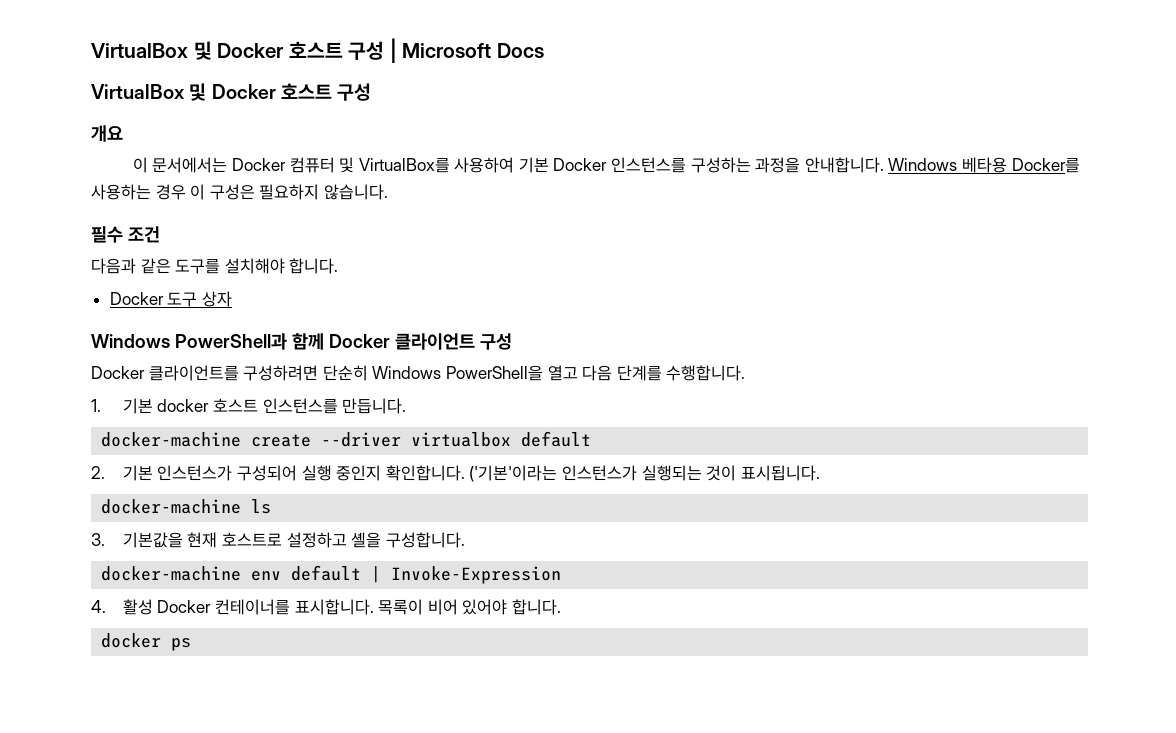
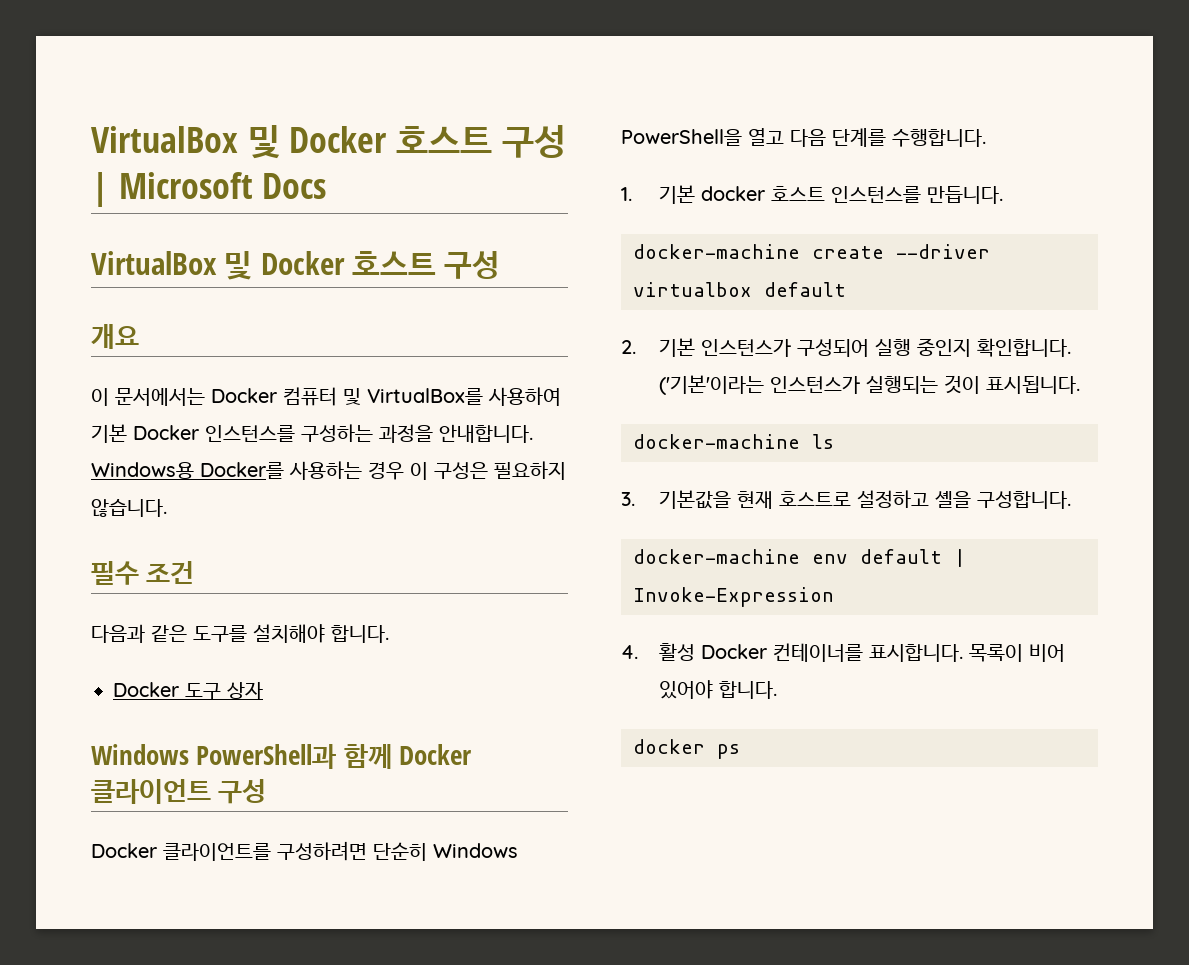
- Windows 베타용 Docker를 사용하는 경우 이 구성은 필요하지 않습니다.
+ Windows용 Docker를 사용하는 경우 이 구성은 필요하지 않습니다.

